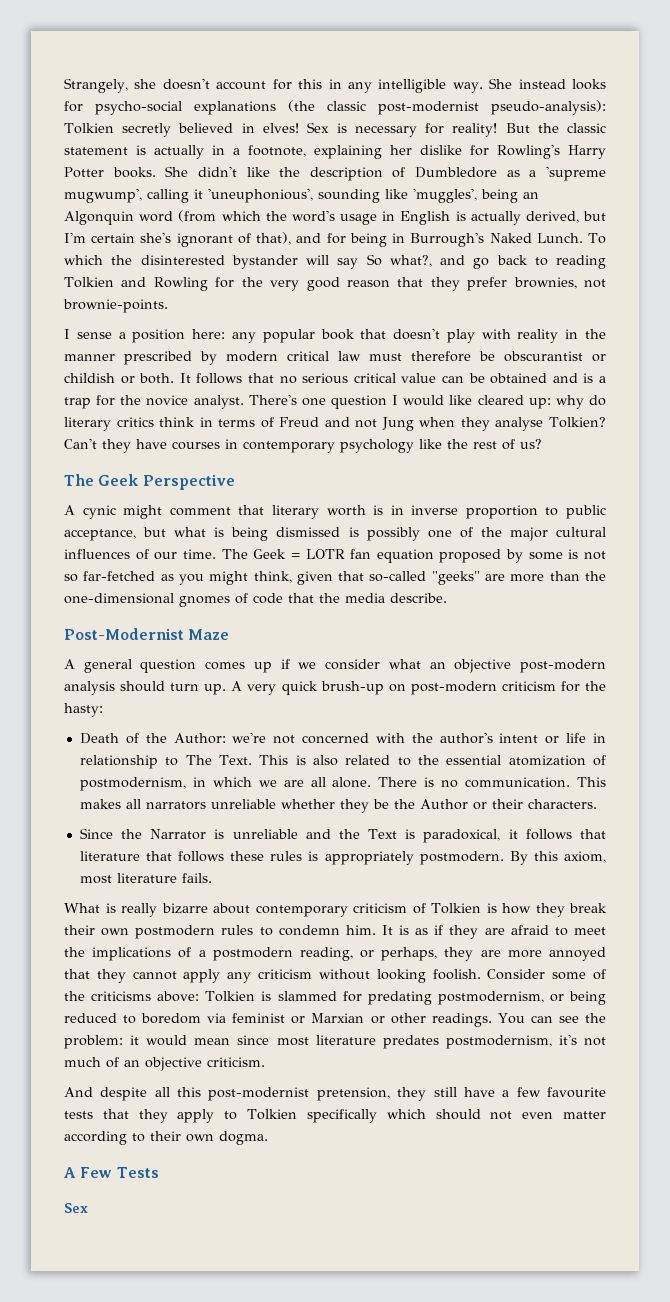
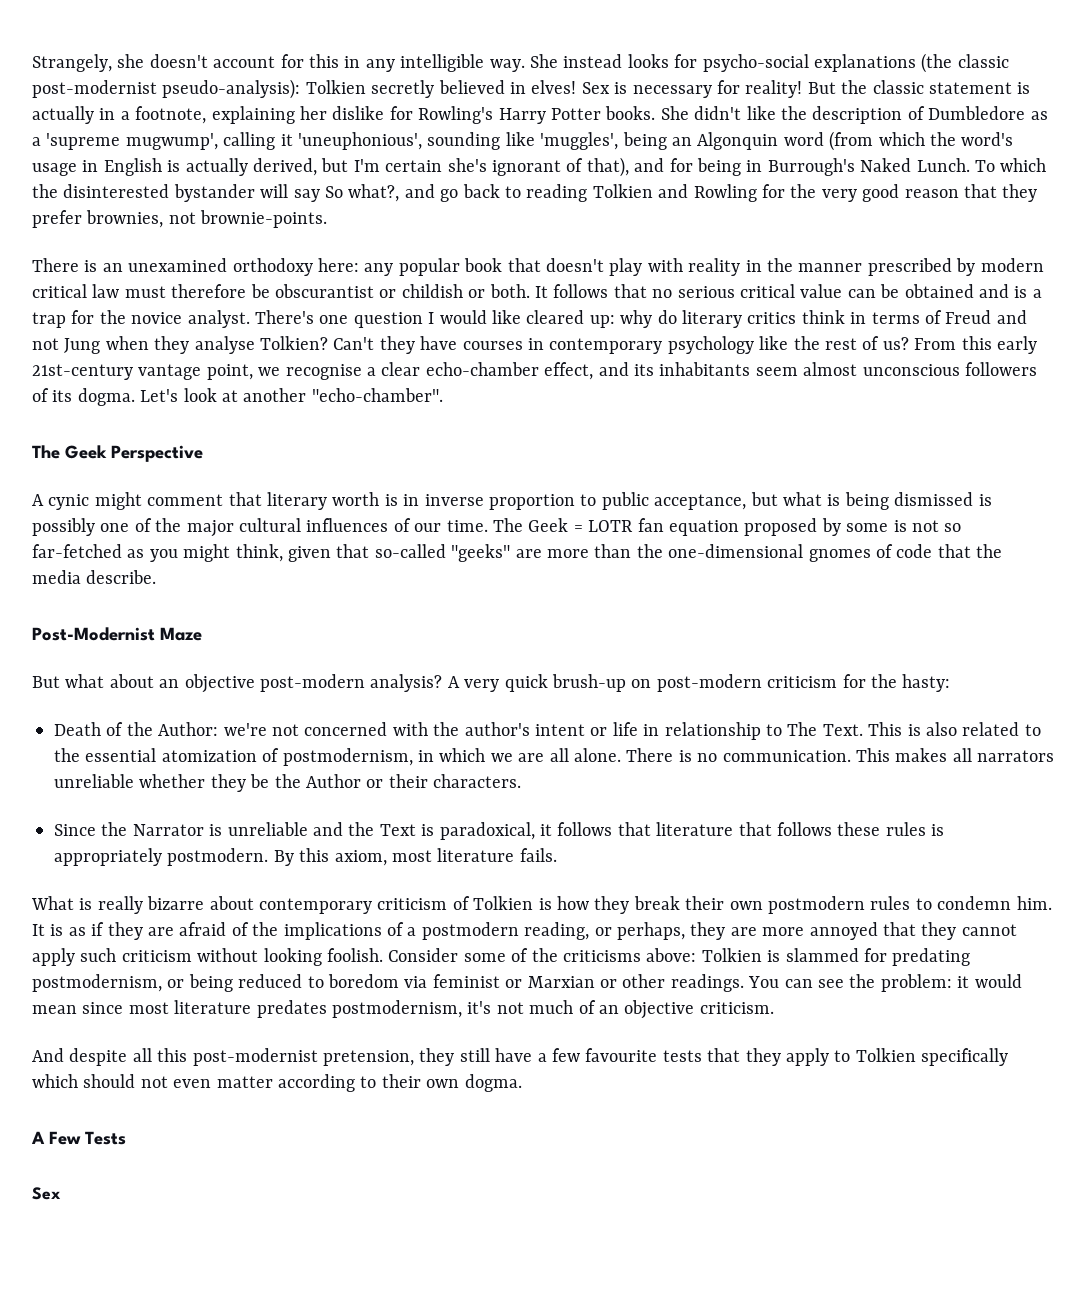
- I sense a position here: any popular book that doesn't play with reality in the manner prescribed by modern critical law must therefore be obscurantist or childish or both.
+ There is an unexamined orthodoxy here: any popular book that doesn't play with reality in the manner prescribed by modern critical law must therefore be obscurantist or childish or both.
+ From this early 21st-century vantage point, we recognise a clear echo-chamber effect, and its inhabitants seem almost unconscious followers of its dogma. Let's look at another "echo-chamber".
- A general question comes up if we consider what an objective post-modern analysis should turn up.
+ But what about an objective post-modern analysis?
- It is as if they are afraid to meet the implications of a postmodern reading, or perhaps, they are more annoyed that they cannot apply any criticism without looking foolish.
+ It is as if they are afraid of the implications of a postmodern reading, or perhaps, they are more annoyed that they cannot apply such criticism without looking foolish.

